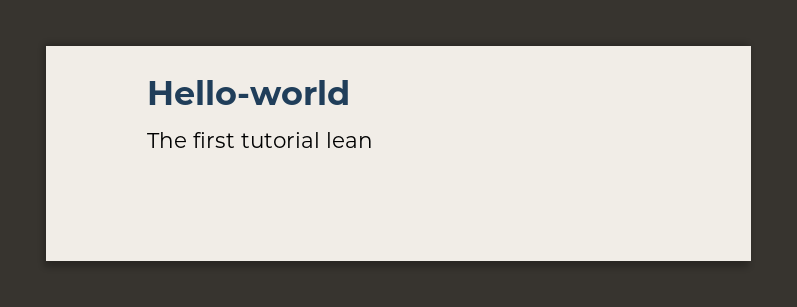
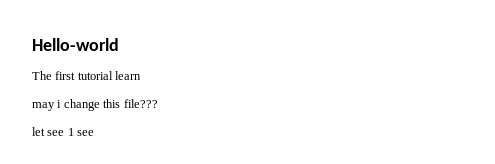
- The first tutorial lean
+ The first tutorial learn
+ may i change this file???
+ let see 1 see

